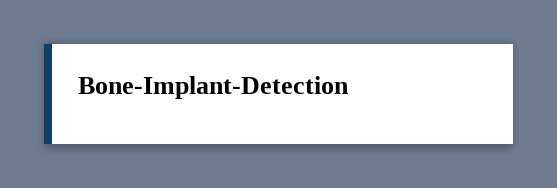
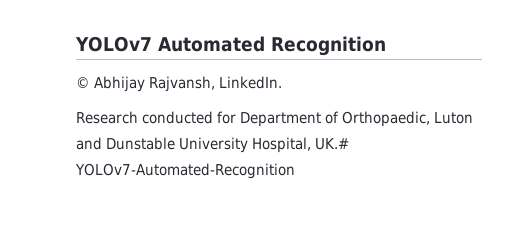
- Bone-Implant-Detection
+ YOLOv7 Automated Recognition
+ © Abhijay Rajvansh, LinkedIn.
+ Research conducted for Department of Orthopaedic, Luton and Dunstable University Hospital, UK.# YOLOv7-Automated-Recognition

